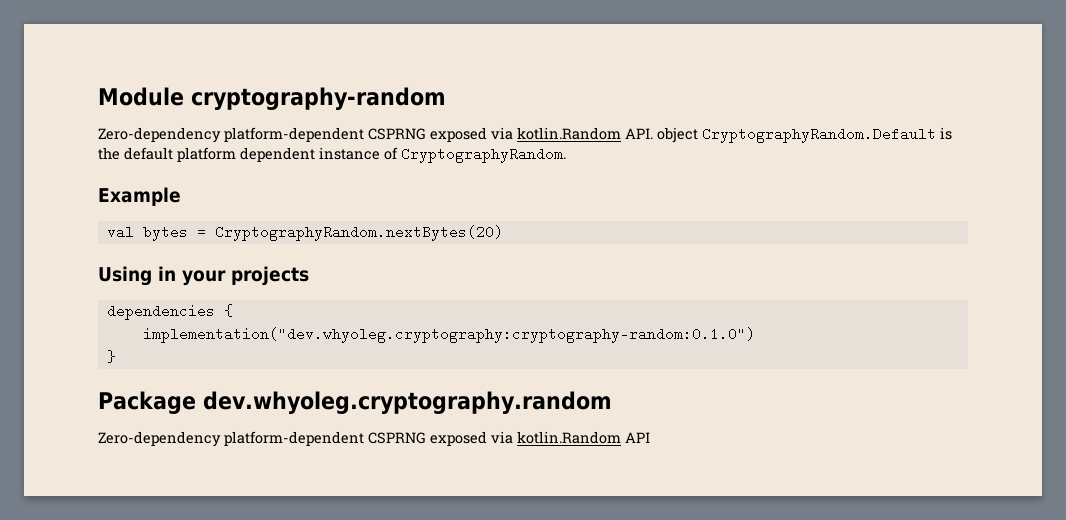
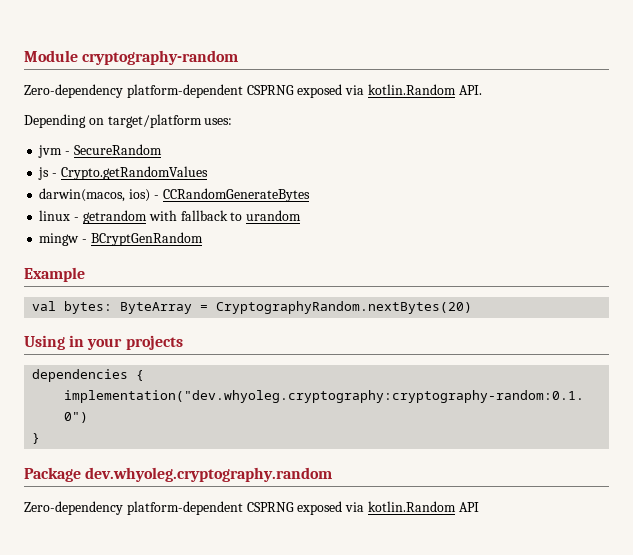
- Zero-dependency platform-dependent CSPRNG exposed via kotlin.Random API. object CryptographyRandom.Default is the default platform dependent instance of CryptographyRandom.
+ Zero-dependency platform-dependent CSPRNG exposed via kotlin.Random API.
+ Depending on target/platform uses:
+ jvm - SecureRandom
+ js - Crypto.getRandomValues
+ darwin(macos, ios) - CCRandomGenerateBytes
+ linux - getrandom with fallback to urandom
+ mingw - BCryptGenRandom
- val bytes = CryptographyRandom.nextBytes(20)
+ val bytes: ByteArray = CryptographyRandom.nextBytes(20)

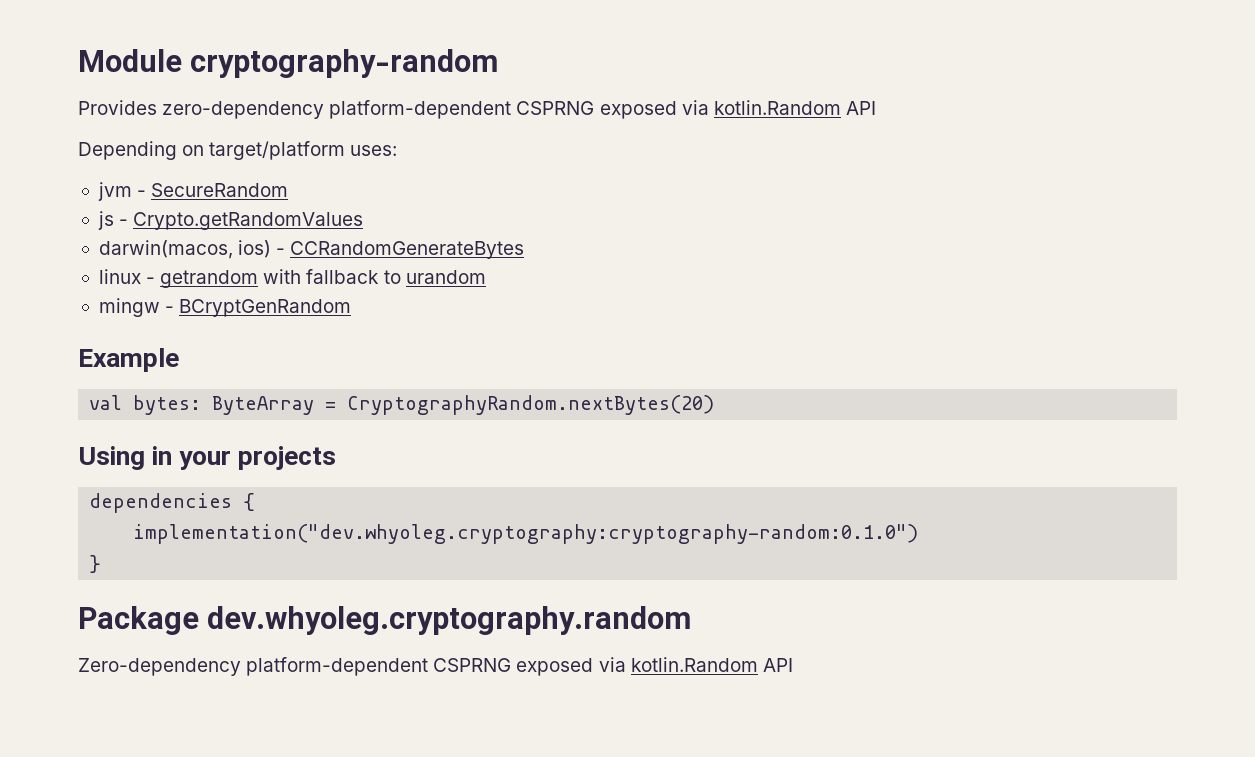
- Zero-dependency platform-dependent CSPRNG exposed via kotlin.Random API.
+ Provides zero-dependency platform-dependent CSPRNG exposed via kotlin.Random API

